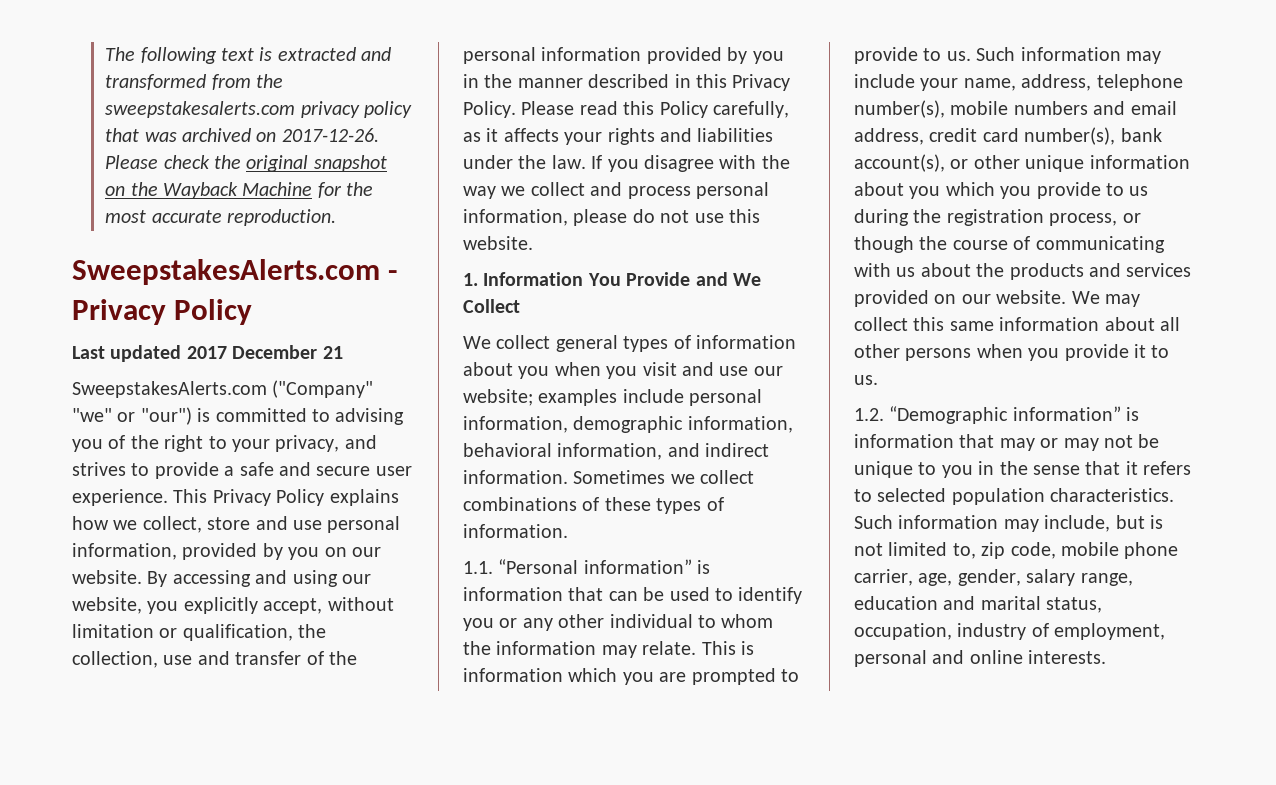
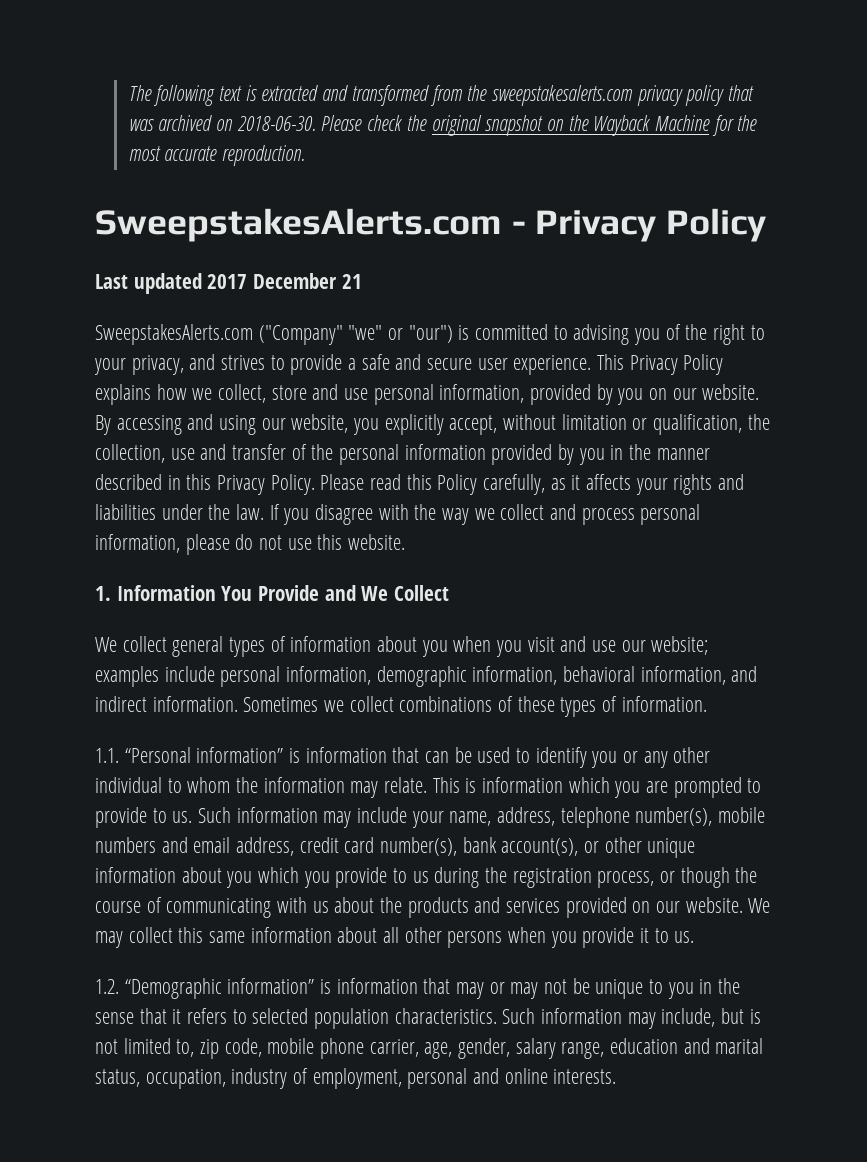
- The following text is extracted and transformed from the sweepstakesalerts.com privacy policy that was archived on 2017-12-26.
+ The following text is extracted and transformed from the sweepstakesalerts.com privacy policy that was archived on 2018-06-30.

